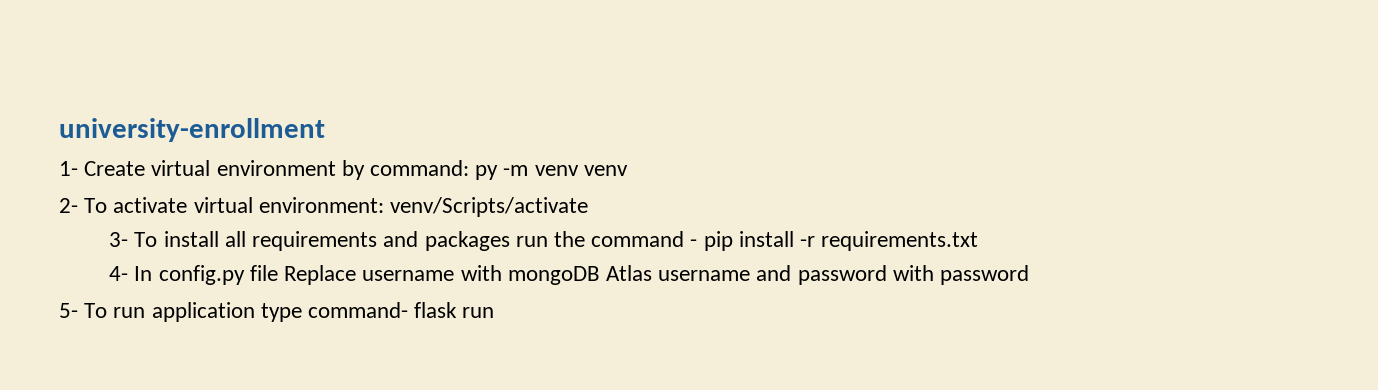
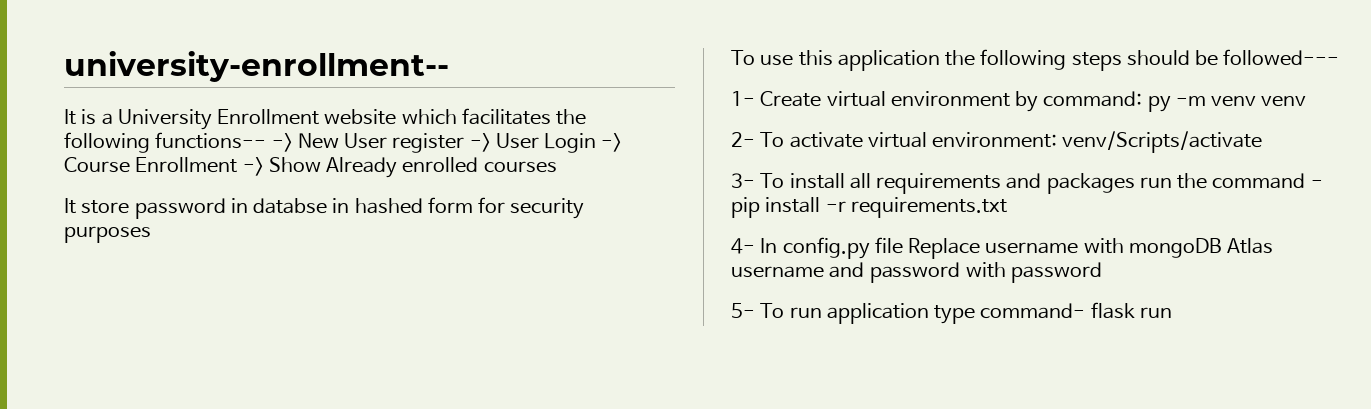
- university-enrollment
+ university-enrollment--
+ It is a University Enrollment website which facilitates the following functions-- -> New User register -> User Login -> Course Enrollment -> Show Already enrolled courses
+ It store password in databse in hashed form for security purposes
+ To use this application the following steps should be followed---

